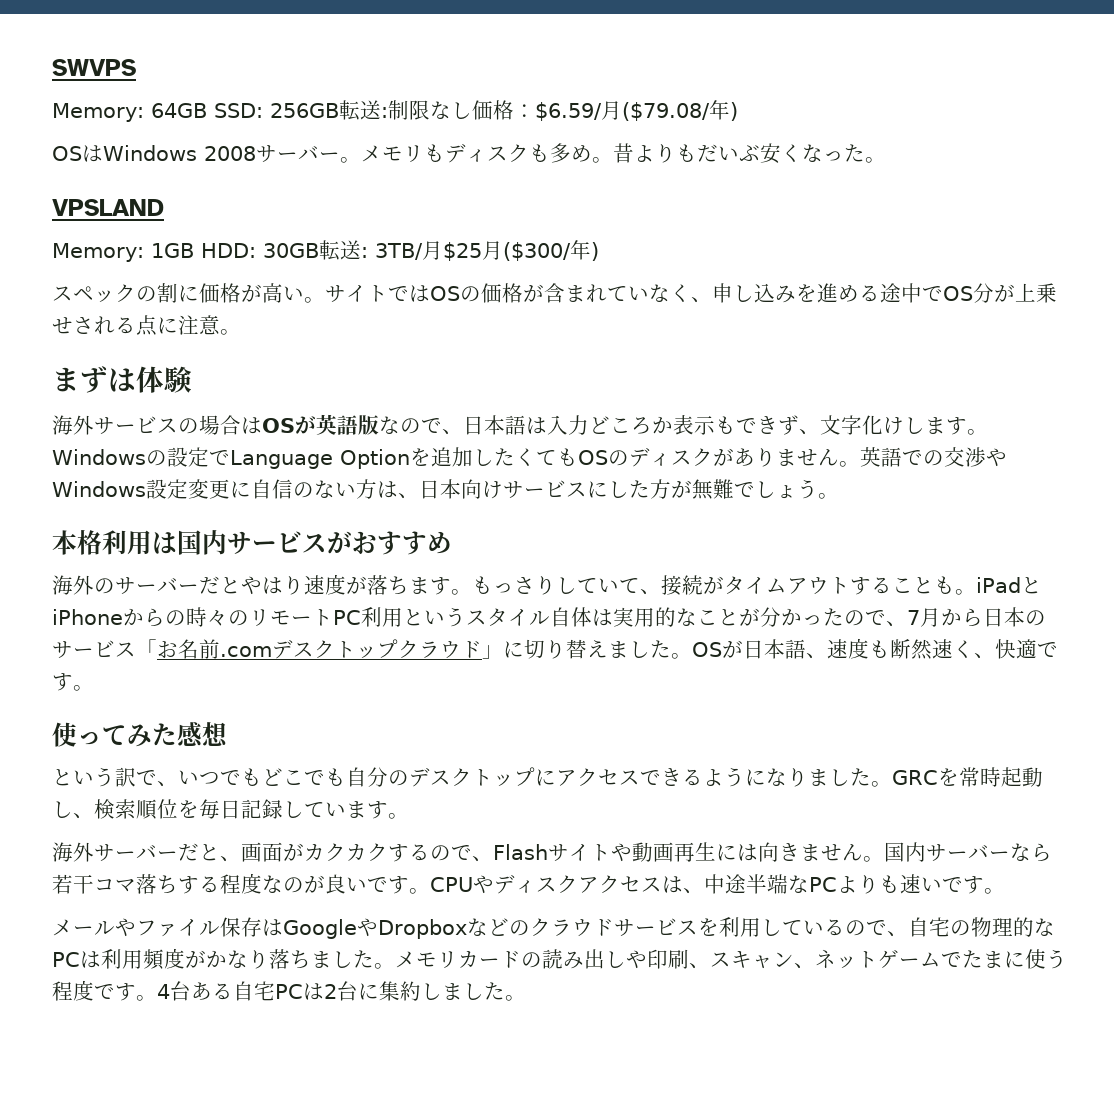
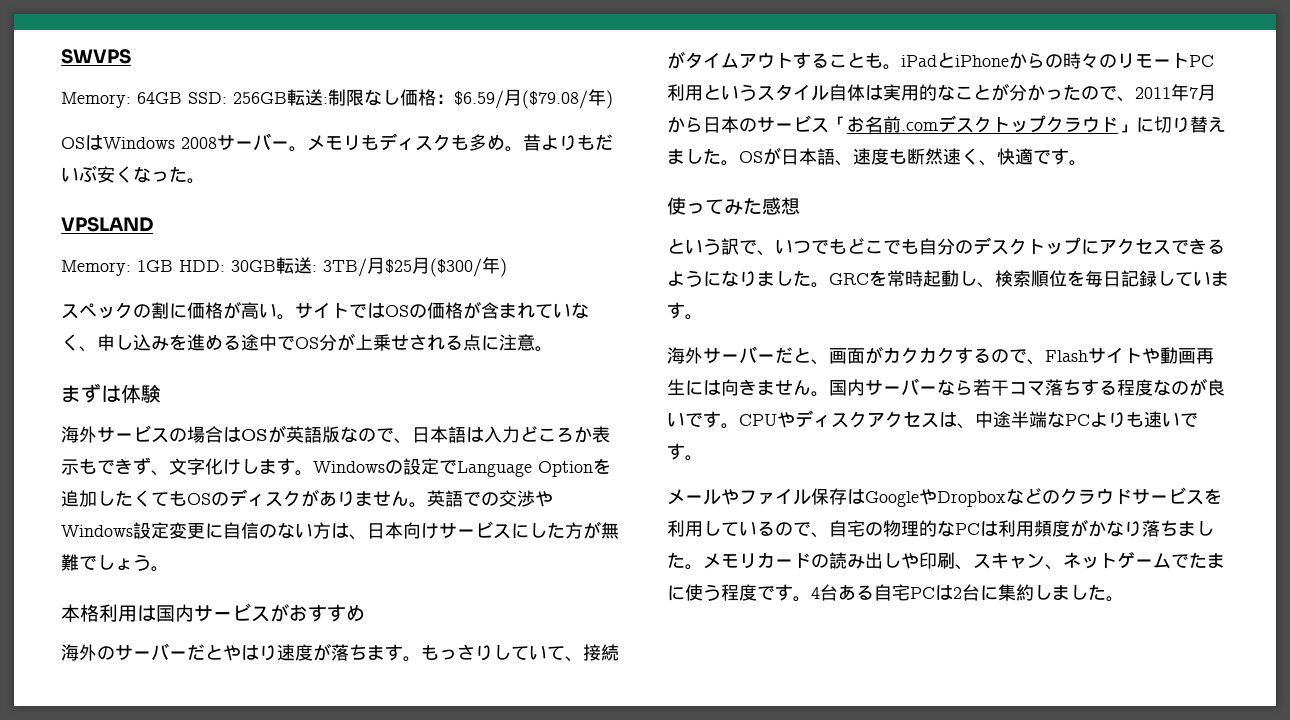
- もっさりしていて、接続がタイムアウトすることも。iPadとiPhoneからの時々のリモートPC利用というスタイル自体は実用的なことが分かったので、7月から日本のサービス「お名前.comデスクトップクラウド」に切り替えました。
+ もっさりしていて、接続がタイムアウトすることも。iPadとiPhoneからの時々のリモートPC利用というスタイル自体は実用的なことが分かったので、2011年7月から日本のサービス「お名前.comデスクトップクラウド」に切り替えました。

